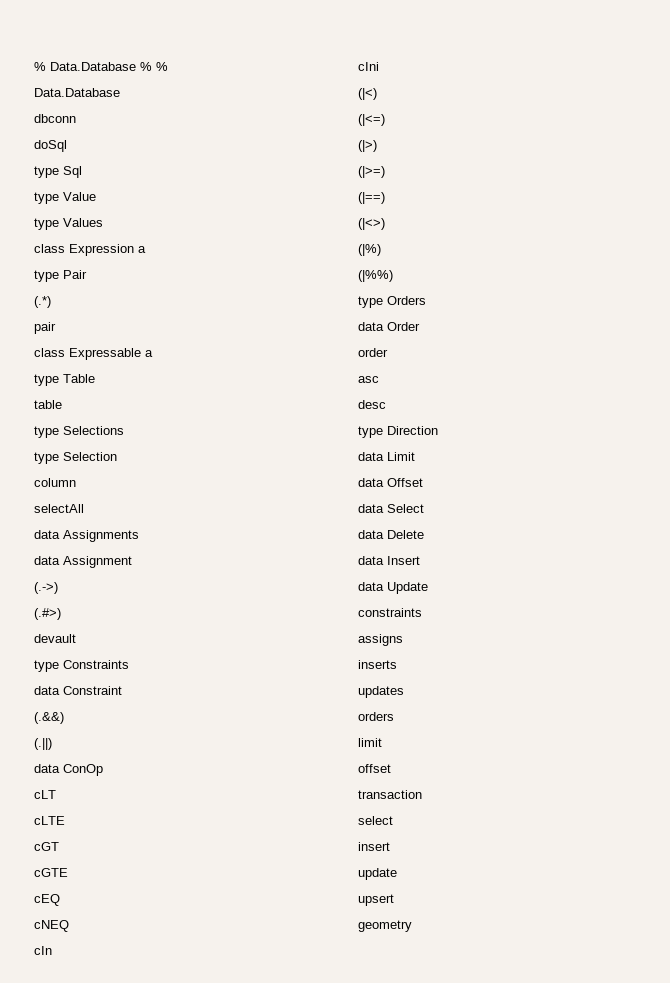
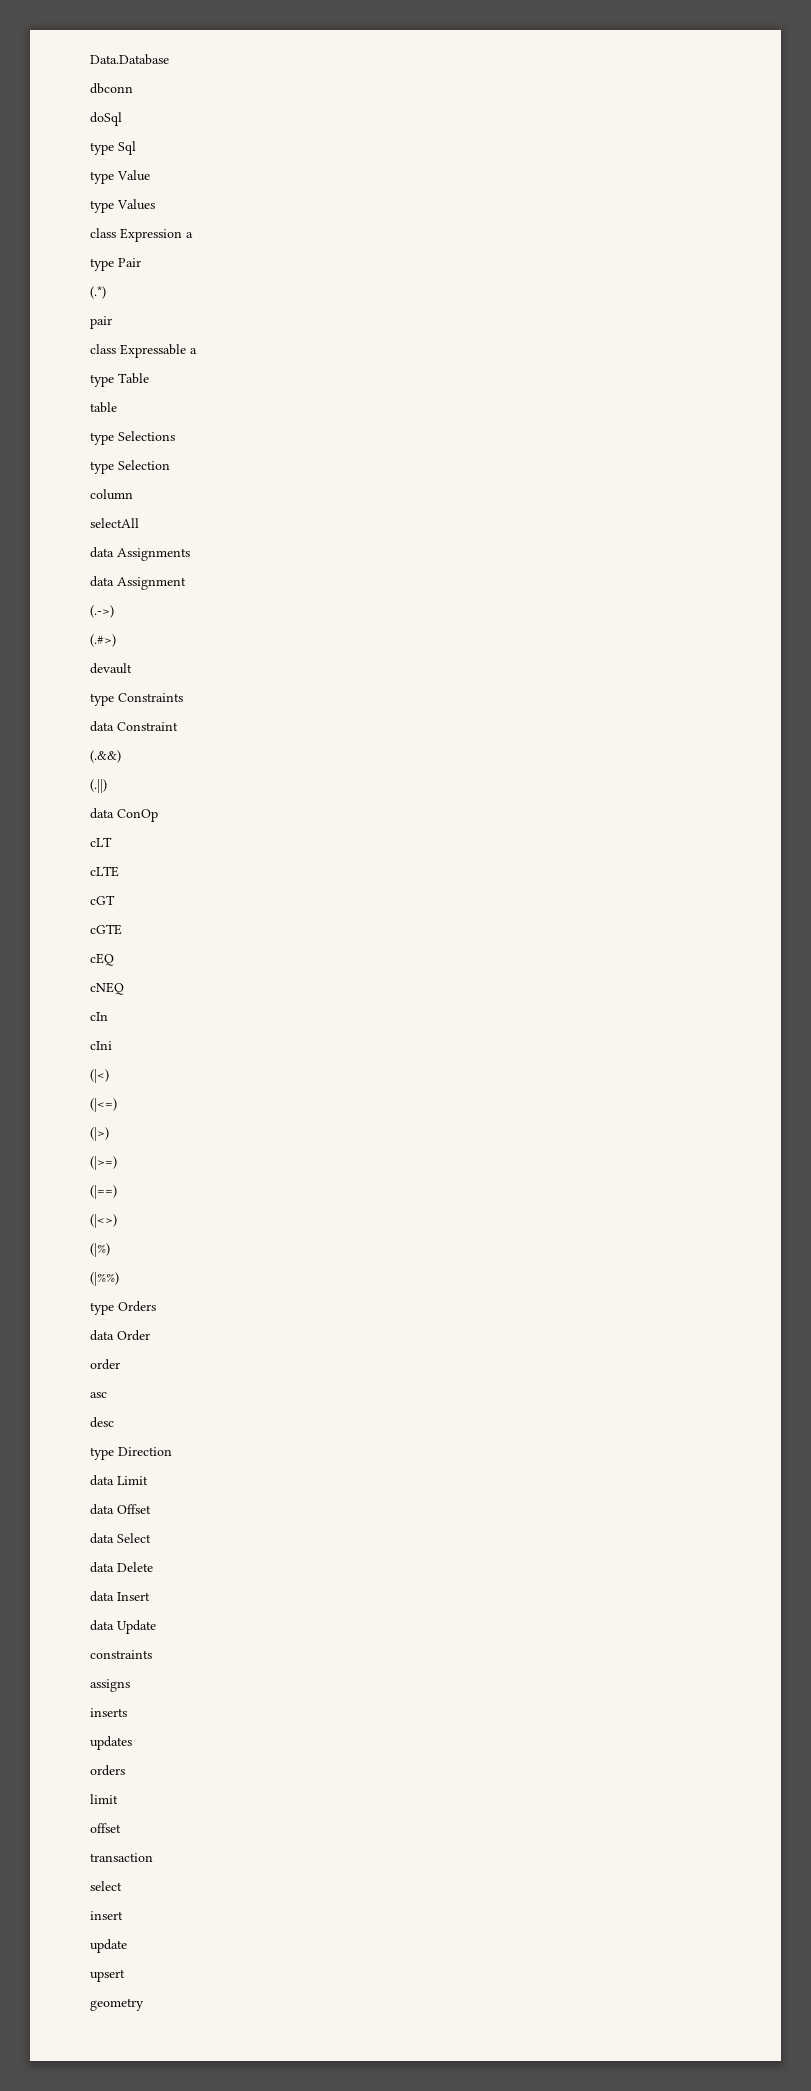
- % Data.Database % %

